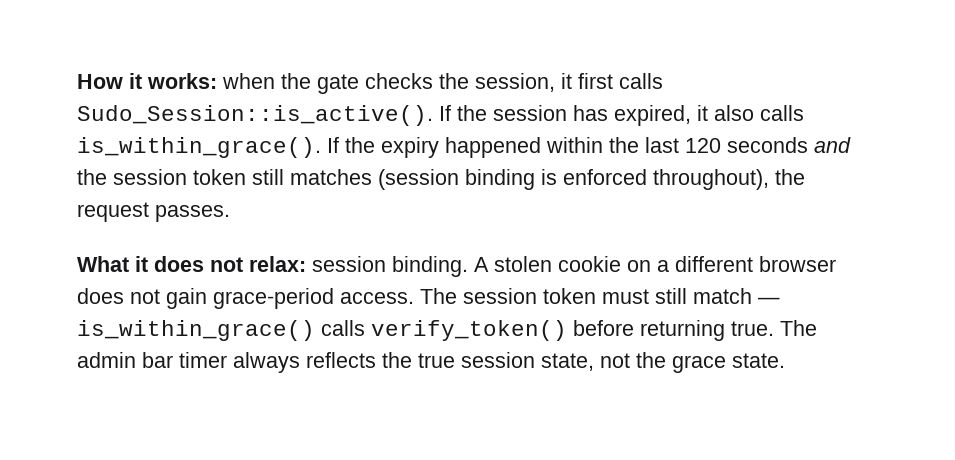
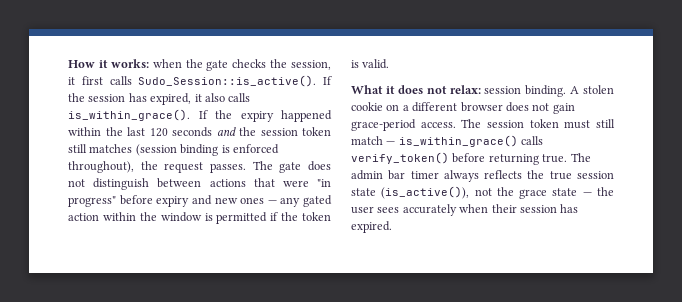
+ The gate does not distinguish between actions that were "in progress" before expiry and new ones — any gated action within the window is permitted if the token is valid.
- The admin bar timer always reflects the true session state, not the grace state.
+ The admin bar timer always reflects the true session state (is_active()), not the grace state — the user sees accurately when their session has expired.

